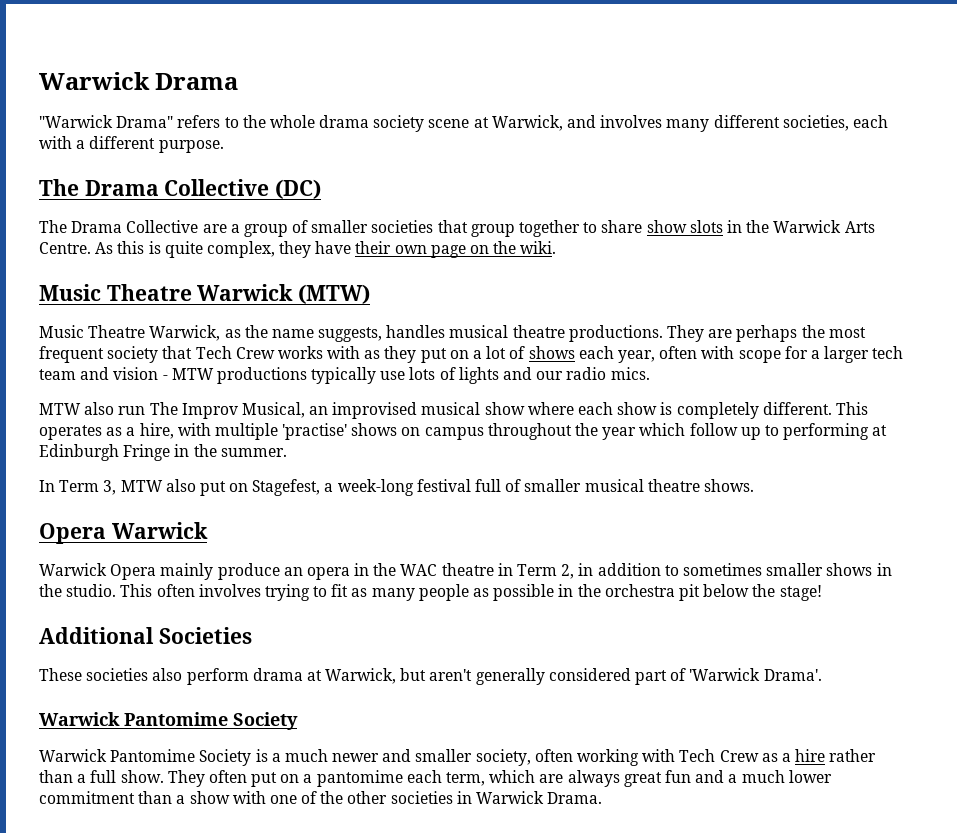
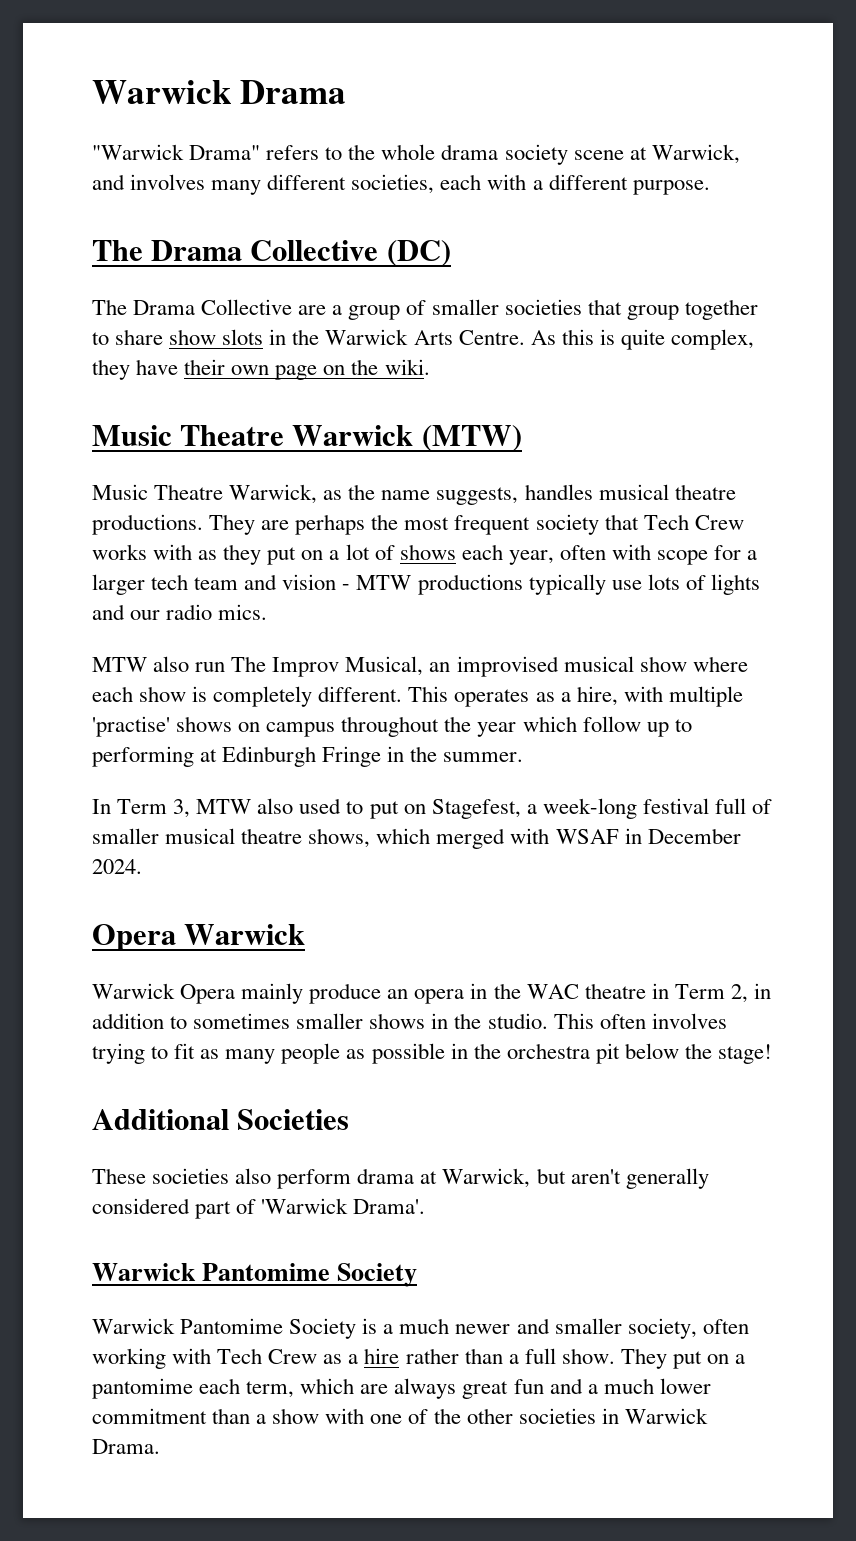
- In Term 3, MTW also put on Stagefest, a week-long festival full of smaller musical theatre shows.
+ In Term 3, MTW also used to put on Stagefest, a week-long festival full of smaller musical theatre shows, which merged with WSAF in December 2024.
- They often put on a pantomime each term, which are always great fun and a much lower commitment than a show with one of the other societies in Warwick Drama.
+ They put on a pantomime each term, which are always great fun and a much lower commitment than a show with one of the other societies in Warwick Drama.

